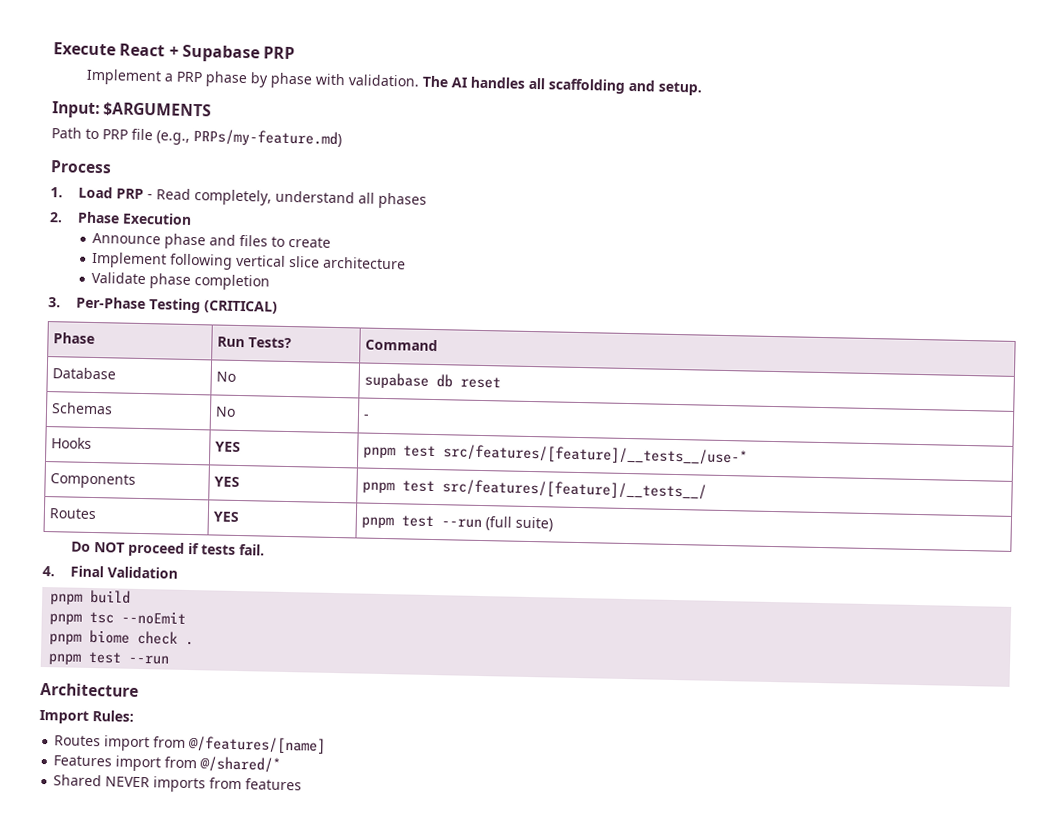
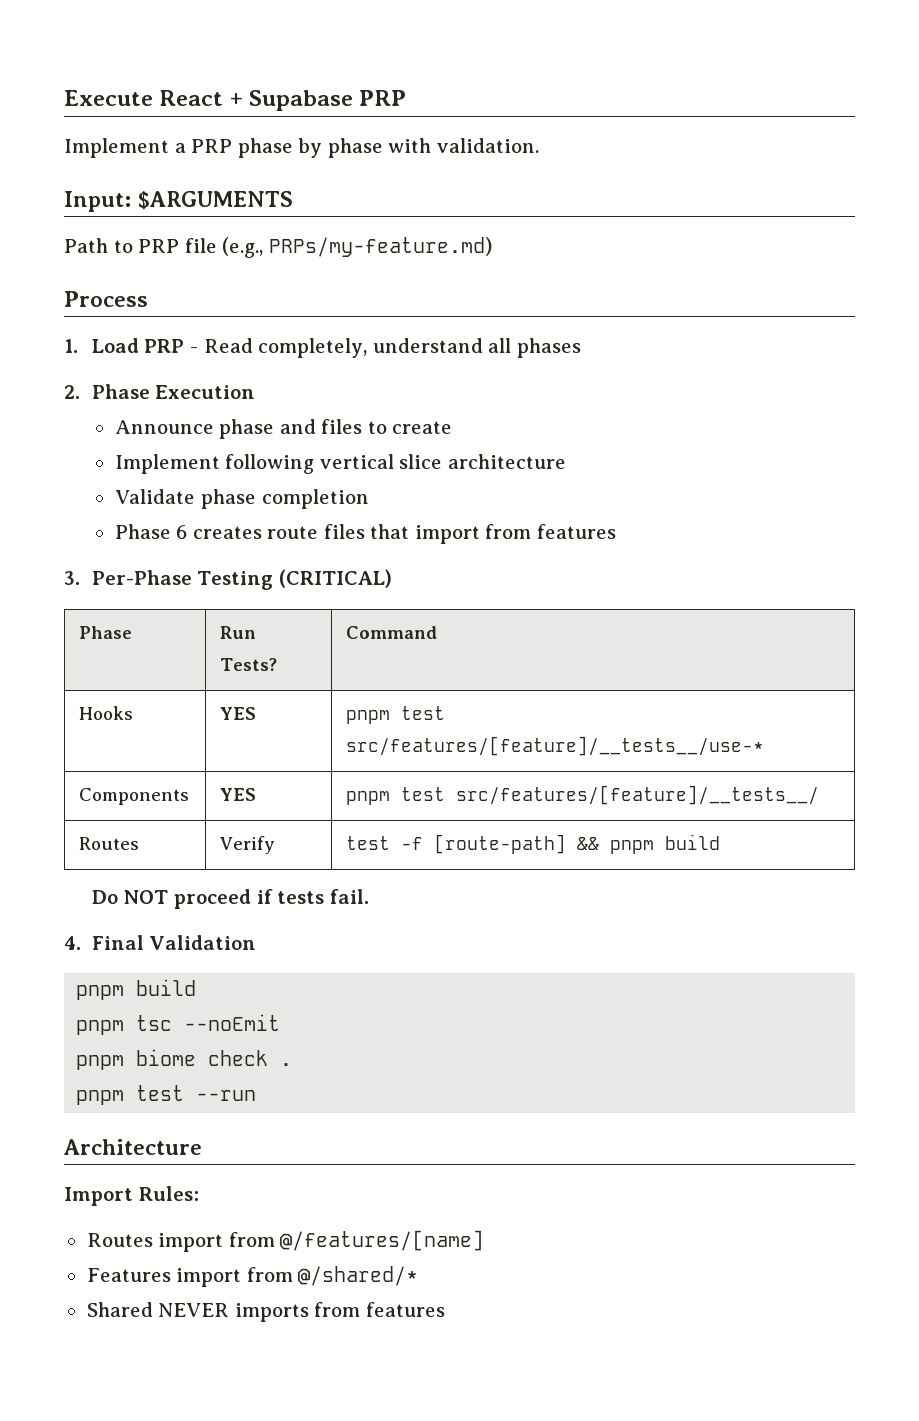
- The AI handles all scaffolding and setup.
+ Phase 6 creates route files that import from features
- Database | No | supabase db reset
- Schemas | No | -
- Routes | YES | pnpm test --run (full suite)
+ Routes | Verify | test -f [route-path] && pnpm build

